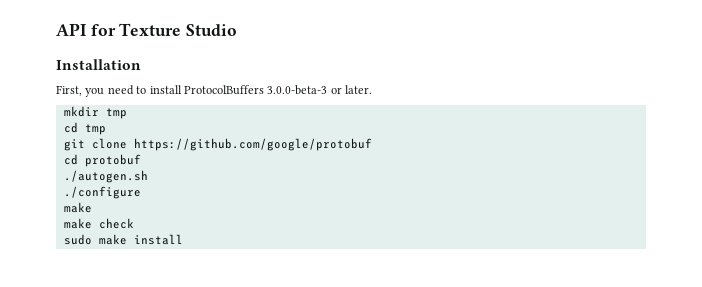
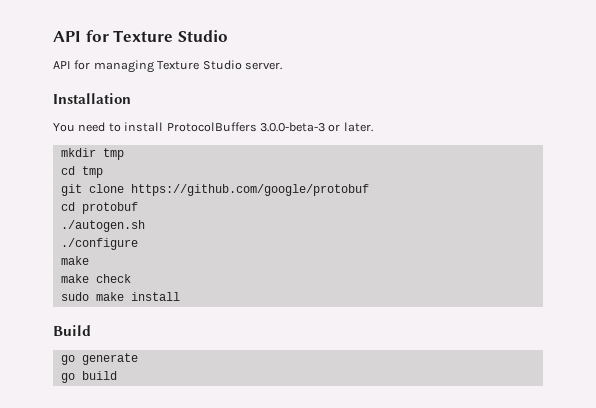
+ API for managing Texture Studio server.
- First, you need to install ProtocolBuffers 3.0.0-beta-3 or later.
+ You need to install ProtocolBuffers 3.0.0-beta-3 or later.
+ Build
+ go generate
+ go build

